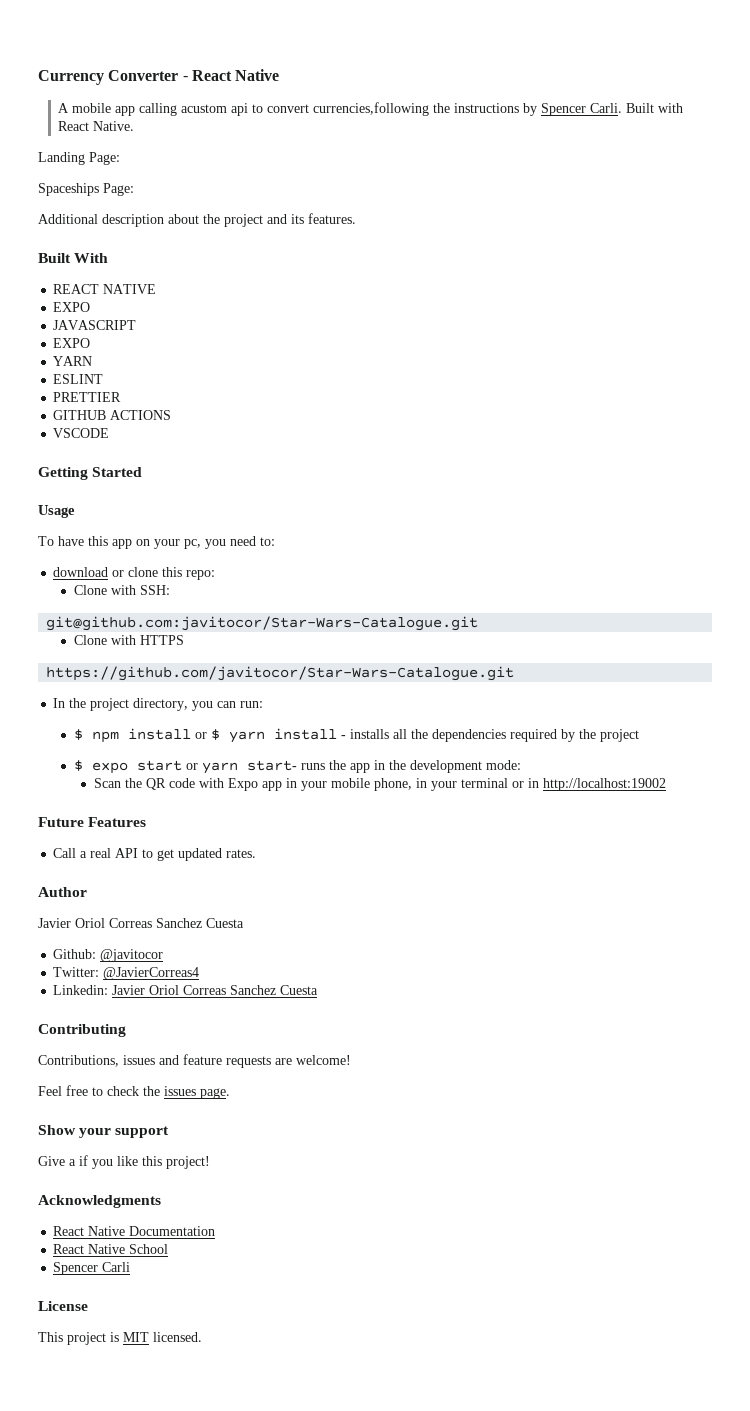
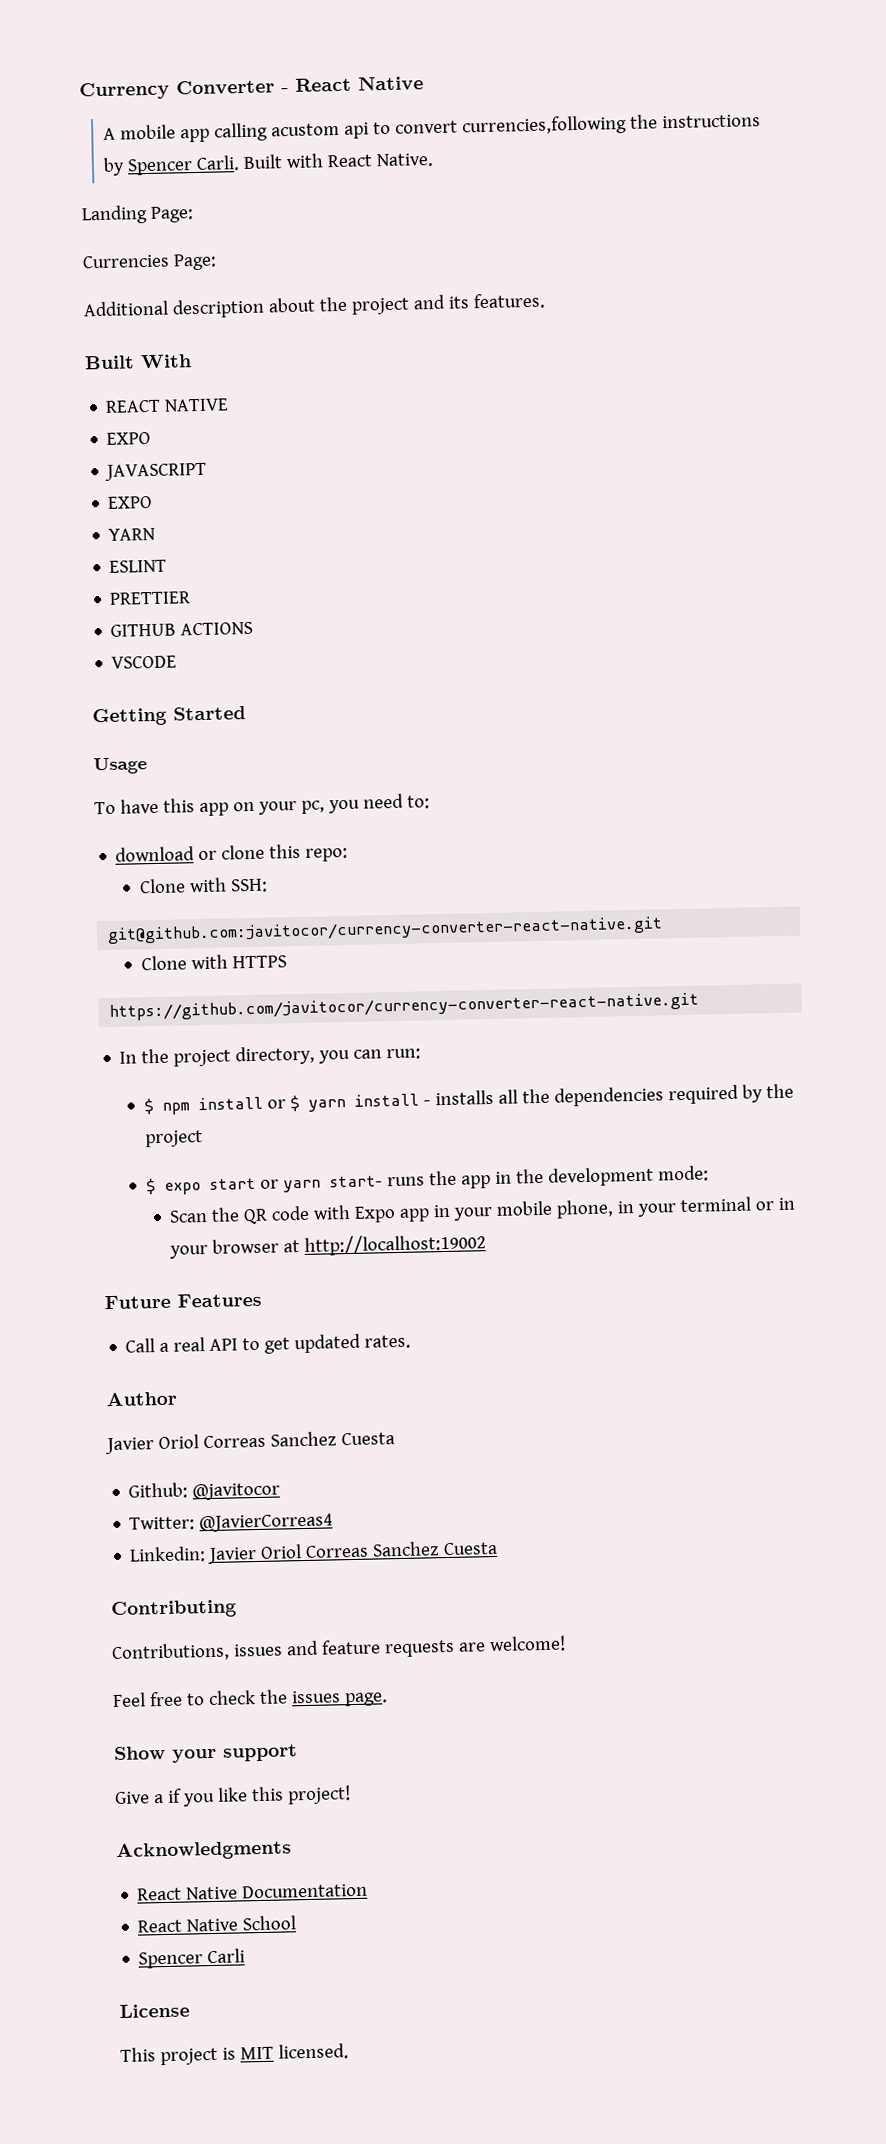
- Spaceships Page:
+ Currencies Page:
- git@github.com:javitocor/Star-Wars-Catalogue.git
+ git@github.com:javitocor/currency-converter-react-native.git
- https://github.com/javitocor/Star-Wars-Catalogue.git
+ https://github.com/javitocor/currency-converter-react-native.git
- Scan the QR code with Expo app in your mobile phone, in your terminal or in http://localhost:19002
+ Scan the QR code with Expo app in your mobile phone, in your terminal or in your browser at http://localhost:19002

